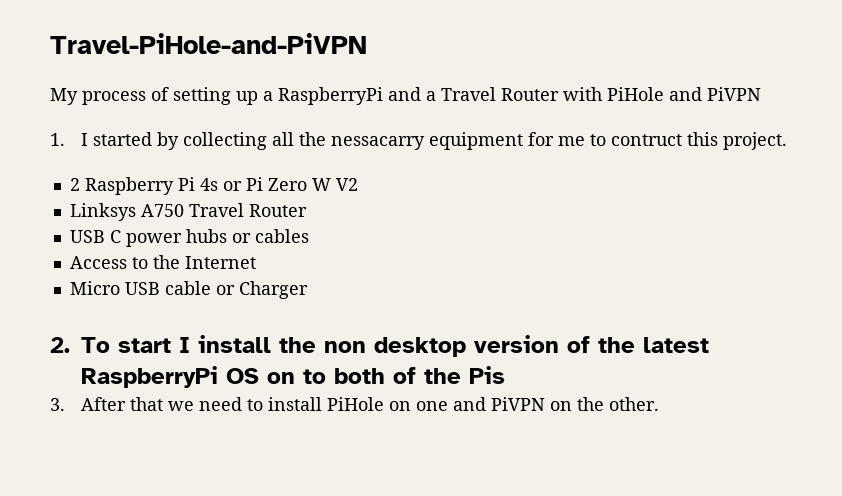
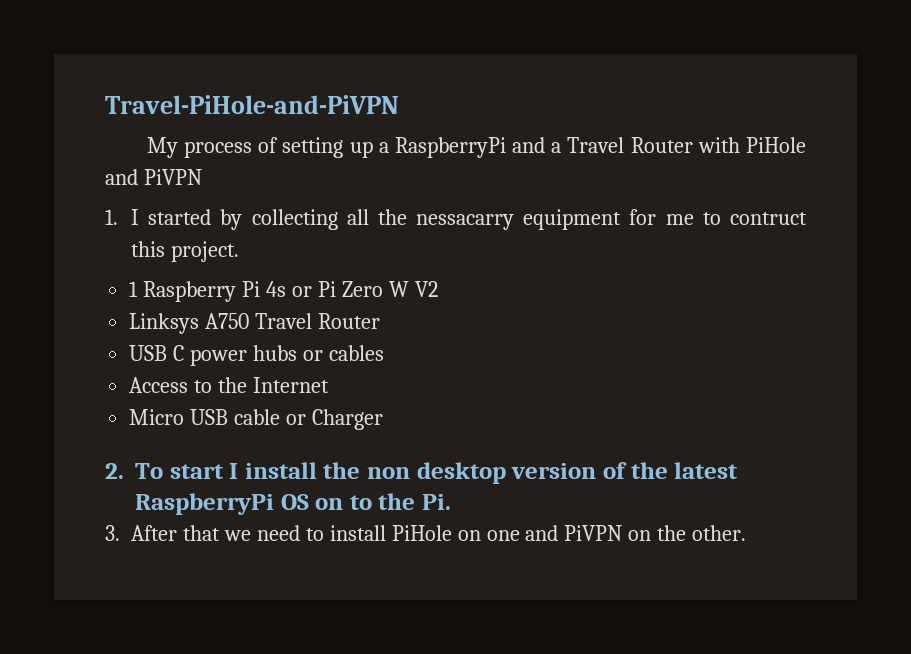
- 2 Raspberry Pi 4s or Pi Zero W V2
+ 1 Raspberry Pi 4s or Pi Zero W V2
- 2. To start I install the non desktop version of the latest RaspberryPi OS on to both of the Pis
+ 2. To start I install the non desktop version of the latest RaspberryPi OS on to the Pi.

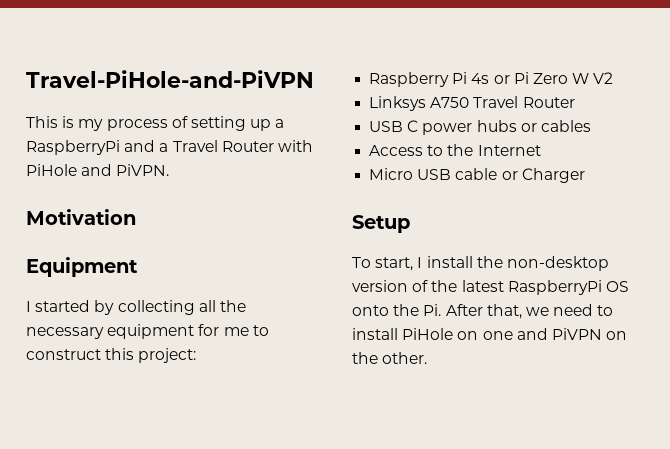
- My process of setting up a RaspberryPi and a Travel Router with PiHole and PiVPN
- 1. I started by collecting all the nessacarry equipment for me to contruct this project.
- 1 Raspberry Pi 4s or Pi Zero W V2
+ This is my process of setting up a RaspberryPi and a Travel Router with PiHole and PiVPN.
+ Motivation
+ Equipment
+ I started by collecting all the necessary equipment for me to construct this project:
+ Raspberry Pi 4s or Pi Zero W V2
- 2. To start I install the non desktop version of the latest RaspberryPi OS on to the Pi.
- 3. After that we need to install PiHole on one and PiVPN on the other.
+ Setup
+ To start, I install the non-desktop version of the latest RaspberryPi OS onto the Pi. After that, we need to install PiHole on one and PiVPN on the other.

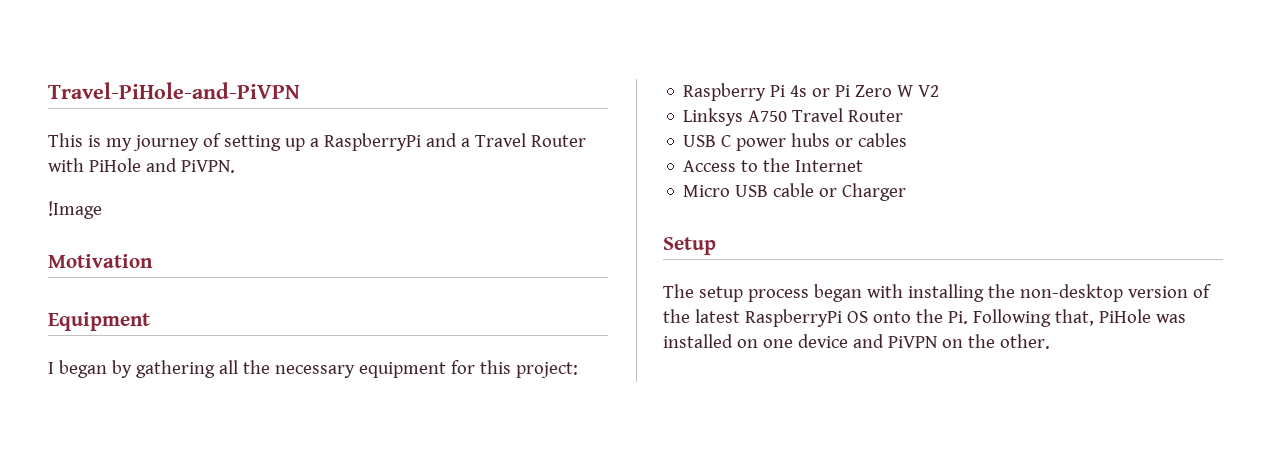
- This is my process of setting up a RaspberryPi and a Travel Router with PiHole and PiVPN.
+ This is my journey of setting up a RaspberryPi and a Travel Router with PiHole and PiVPN.
+ !Image
- I started by collecting all the necessary equipment for me to construct this project:
+ I began by gathering all the necessary equipment for this project:
- To start, I install the non-desktop version of the latest RaspberryPi OS onto the Pi. After that, we need to install PiHole on one and PiVPN on the other.
+ The setup process began with installing the non-desktop version of the latest RaspberryPi OS onto the Pi. Following that, PiHole was installed on one device and PiVPN on the other.

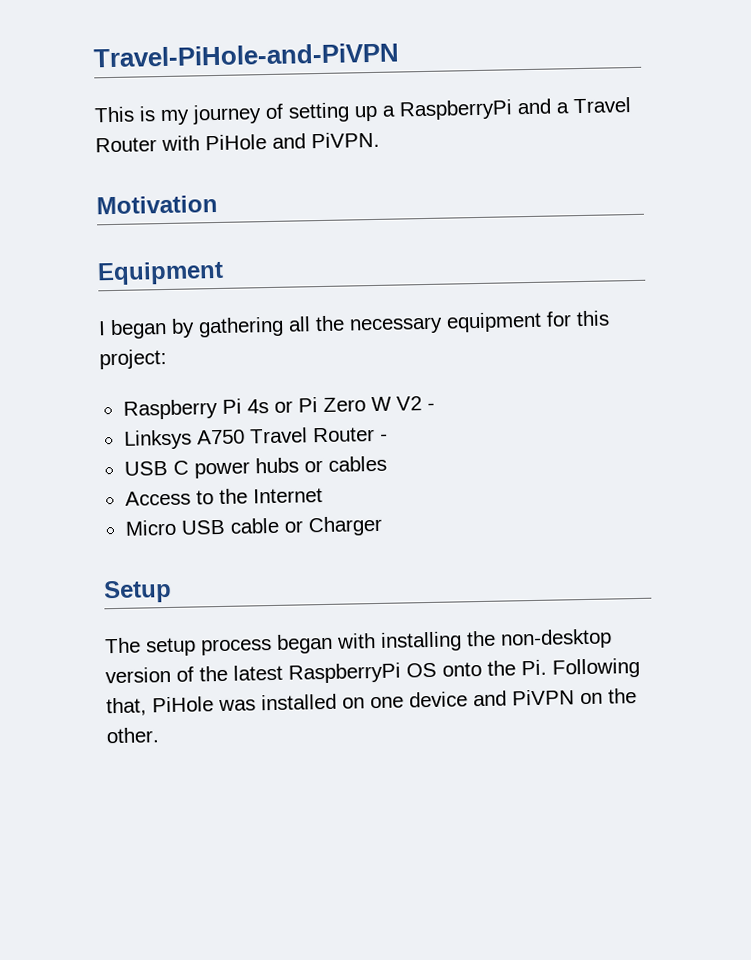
- !Image
- Raspberry Pi 4s or Pi Zero W V2
+ Raspberry Pi 4s or Pi Zero W V2 -
- Linksys A750 Travel Router
+ Linksys A750 Travel Router -

